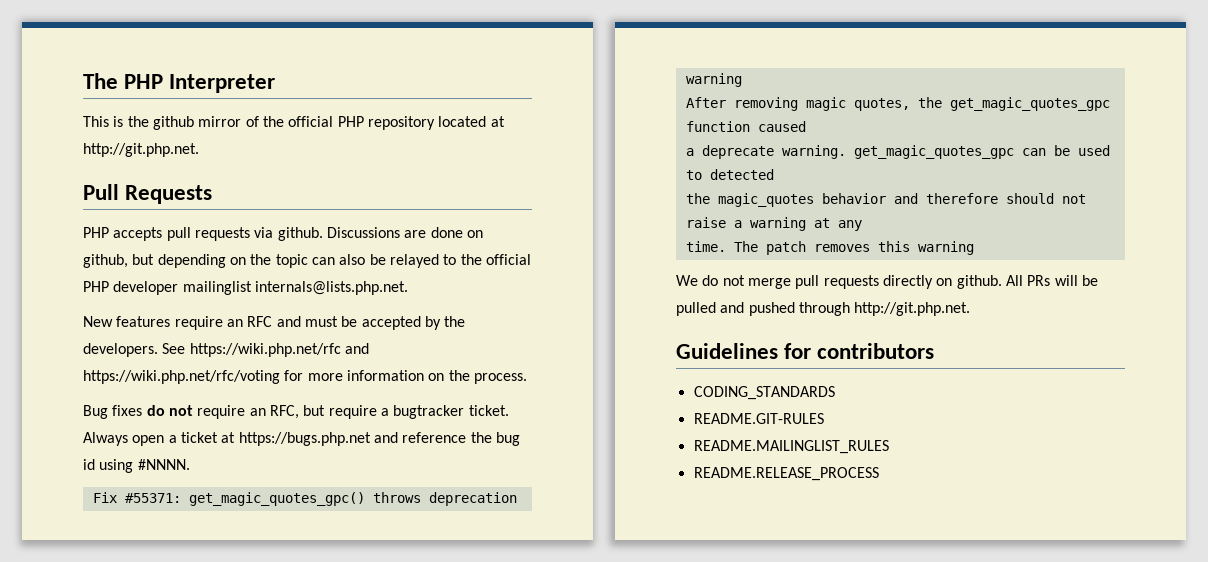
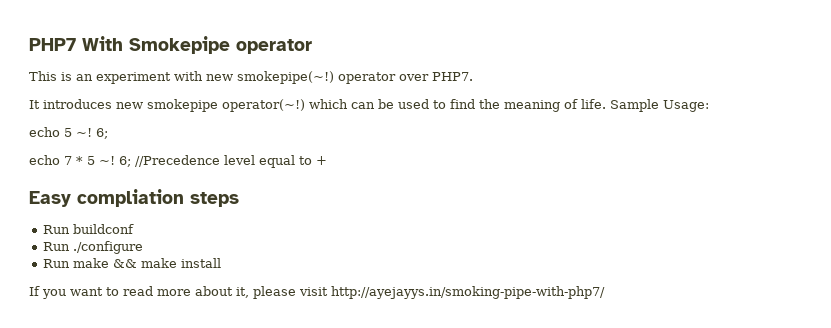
- The PHP Interpreter
- This is the github mirror of the official PHP repository located at http://git.php.net.
- Pull Requests
- PHP accepts pull requests via github. Discussions are done on github, but depending on the topic can also be relayed to the official PHP developer mailinglist internals@lists.php.net.
- New features require an RFC and must be accepted by the developers. See https://wiki.php.net/rfc and https://wiki.php.net/rfc/voting for more information on the process.
- Bug fixes do not require an RFC, but require a bugtracker ticket. Always open a ticket at https://bugs.php.net and reference the bug id using #NNNN.
- Fix #55371: get_magic_quotes_gpc() throws deprecation warning
- After removing magic quotes, the get_magic_quotes_gpc function caused
- a deprecate warning. get_magic_quotes_gpc can be used to detected
- the magic_quotes behavior and therefore should not raise a warning at any
- time. The patch removes this warning
- We do not merge pull requests directly on github. All PRs will be pulled and pushed through http://git.php.net.
- Guidelines for contributors
- CODING_STANDARDS
- README.GIT-RULES
- README.MAILINGLIST_RULES
- README.RELEASE_PROCESS
+ PHP7 With Smokepipe operator
+ This is an experiment with new smokepipe(~!) operator over PHP7.
+ It introduces new smokepipe operator(~!) which can be used to find the meaning of life. Sample Usage:
+ echo 5 ~! 6;
+ echo 7 * 5 ~! 6; //Precedence level equal to +
+ Easy compliation steps
+ Run buildconf
+ Run ./configure
+ Run make && make install
+ If you want to read more about it, please visit http://ayejayys.in/smoking-pipe-with-php7/

